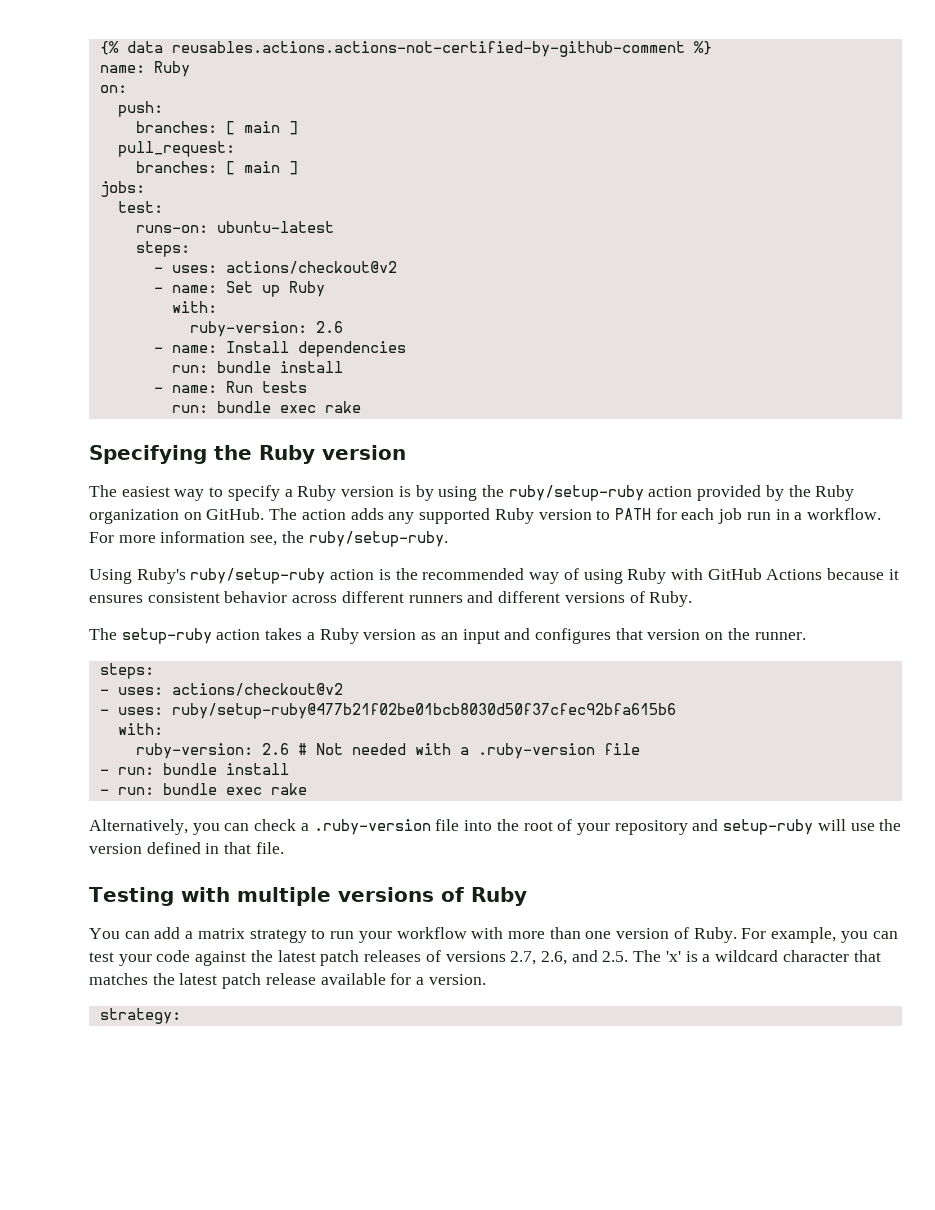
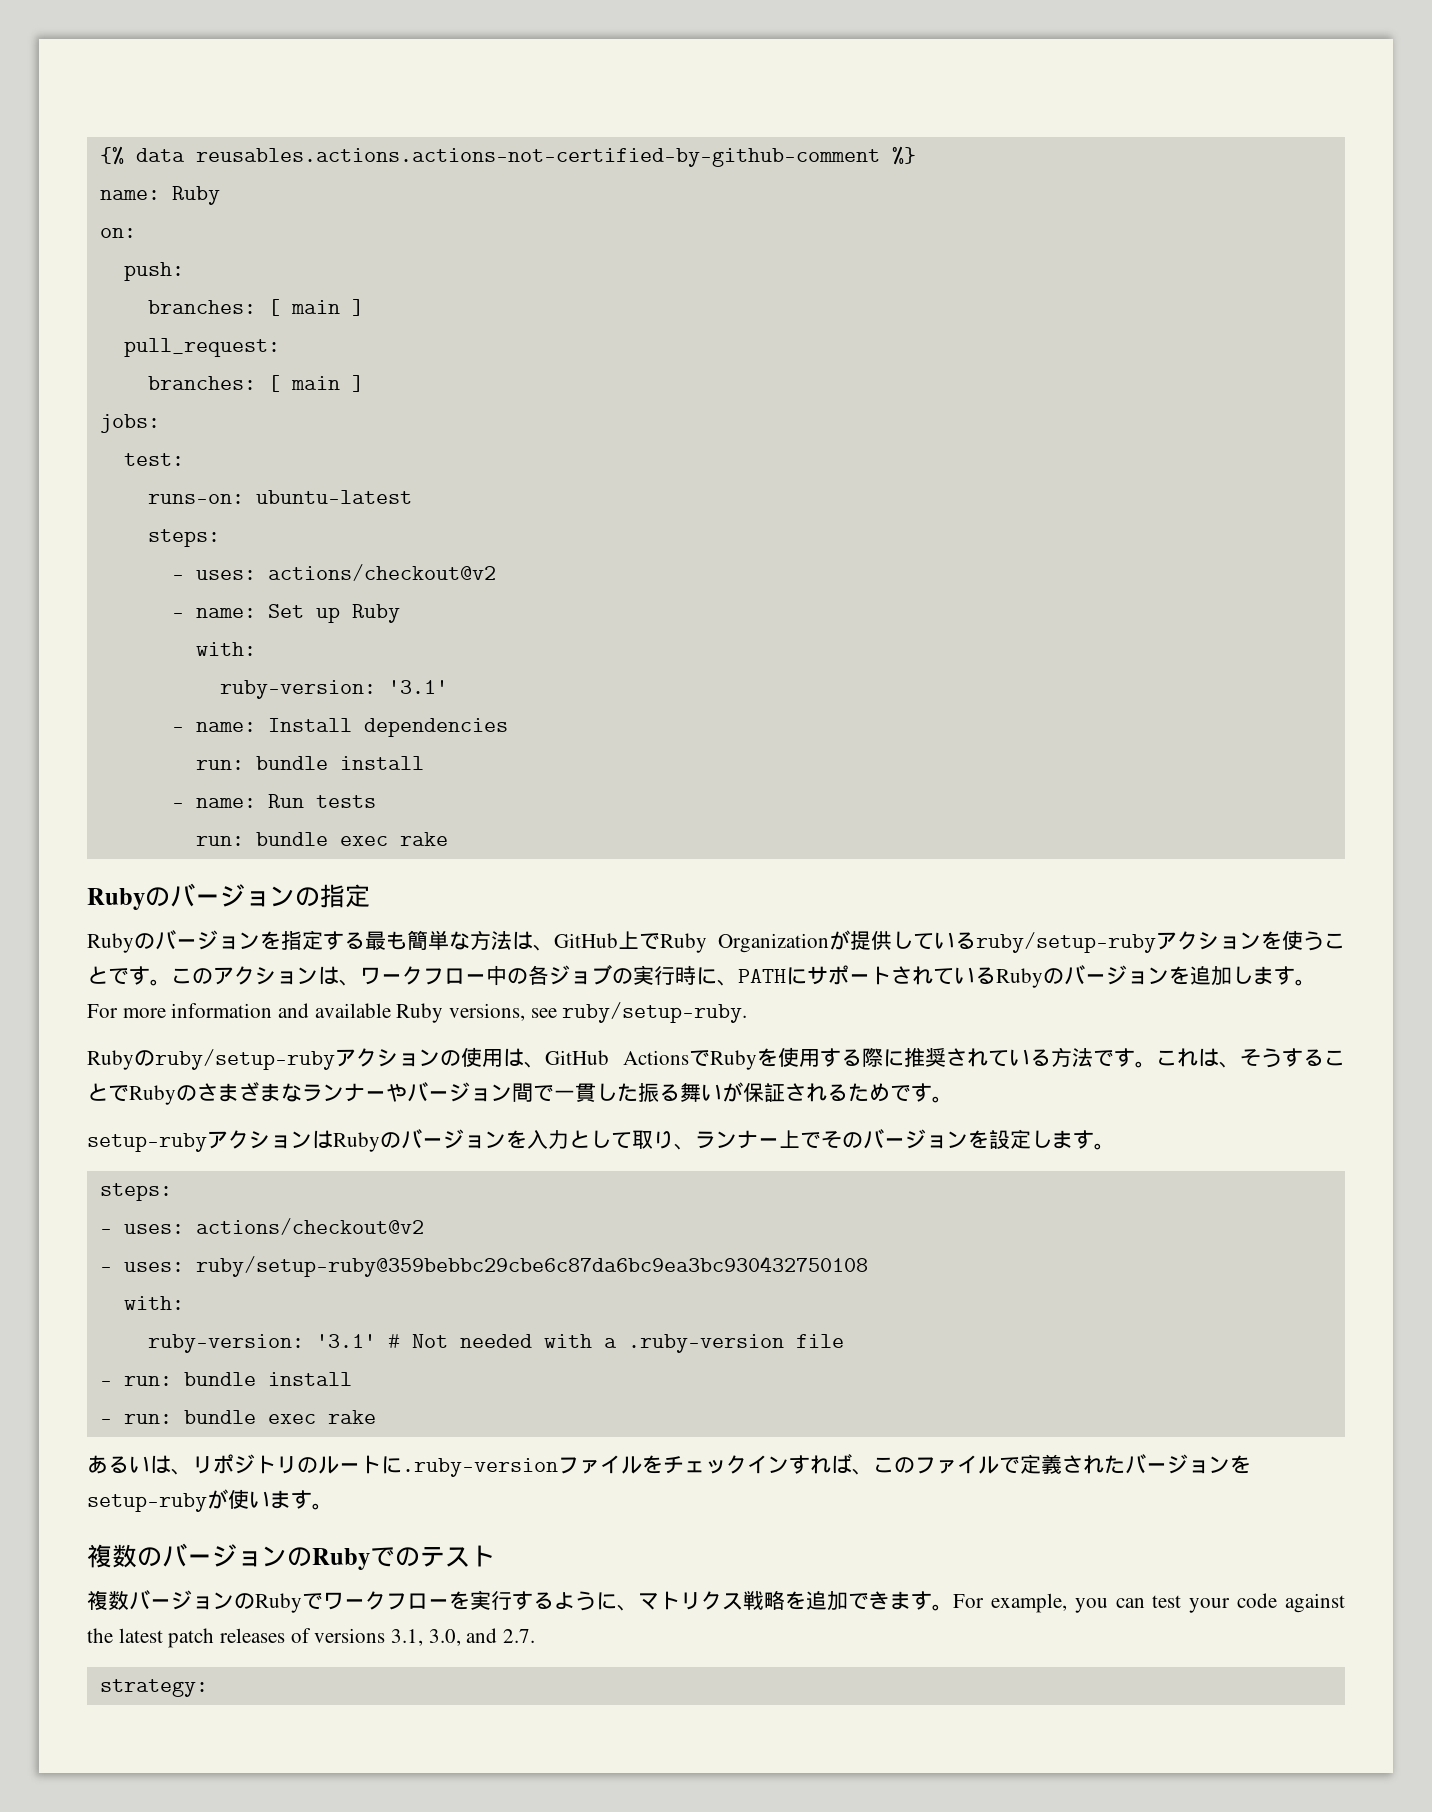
  - name: Set up Ruby
  with:
- ruby-version: 2.6
+ ruby-version: '3.1'
- Specifying the Ruby version
- The easiest way to specify a Ruby version is by using the ruby/setup-ruby action provided by the Ruby organization on GitHub. The action adds any supported Ruby version to PATH for each job run in a workflow. For more information see, the ruby/setup-ruby.
- Using Ruby's ruby/setup-ruby action is the recommended way of using Ruby with GitHub Actions because it ensures consistent behavior across different runners and different versions of Ruby.
- The setup-ruby action takes a Ruby version as an input and configures that version on the runner.
+ Rubyのバージョンの指定
+ Rubyのバージョンを指定する最も簡単な方法は、GitHub上でRuby Organizationが提供しているruby/setup-rubyアクションを使うことです。このアクションは、ワークフロー中の各ジョブの実行時に、PATHにサポートされているRubyのバージョンを追加します。For more information and available Ruby versions, see ruby/setup-ruby.
+ Rubyのruby/setup-rubyアクションの使用は、GitHub ActionsでRubyを使用する際に推奨されている方法です。これは、そうすることでRubyのさまざまなランナーやバージョン間で一貫した振る舞いが保証されるためです。
+ setup-rubyアクションはRubyのバージョンを入力として取り、ランナー上でそのバージョンを設定します。
- - uses: ruby/setup-ruby@477b21f02be01bcb8030d50f37cfec92bfa615b6
+ - uses: ruby/setup-ruby@359bebbc29cbe6c87da6bc9ea3bc930432750108
  with:
- ruby-version: 2.6 # Not needed with a .ruby-version file
+ ruby-version: '3.1' # Not needed with a .ruby-version file
- Alternatively, you can check a .ruby-version file into the root of your repository and setup-ruby will use the version defined in that file.
- Testing with multiple versions of Ruby
- You can add a matrix strategy to run your workflow with more than one version of Ruby.
+ あるいは、リポジトリのルートに.ruby-versionファイルをチェックインすれば、このファイルで定義されたバージョンをsetup-rubyが使います。
+ 複数のバージョンのRubyでのテスト
+ 複数バージョンのRubyでワークフローを実行するように、マトリクス戦略を追加できます。
- For example, you can test your code against the latest patch releases of versions 2.7, 2.6, and 2.5. The 'x' is a wildcard character that matches the latest patch release available for a version.
+ For example, you can test your code against the latest patch releases of versions 3.1, 3.0, and 2.7.

